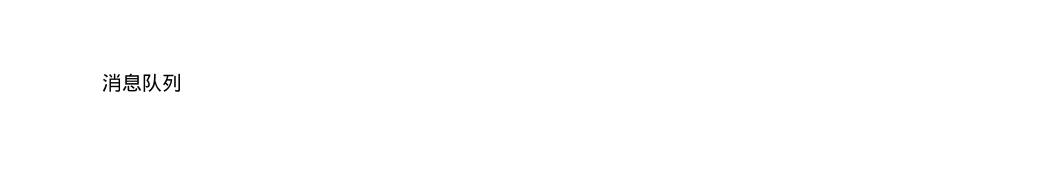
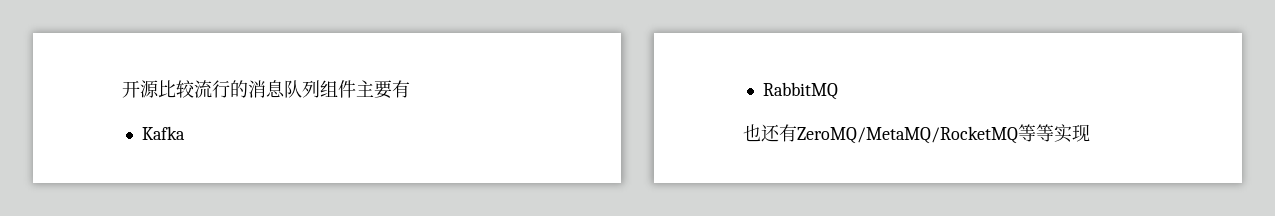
- 消息队列
+ 开源比较流行的消息队列组件主要有
+ Kafka
+ RabbitMQ
+ 也还有ZeroMQ/MetaMQ/RocketMQ等等实现

